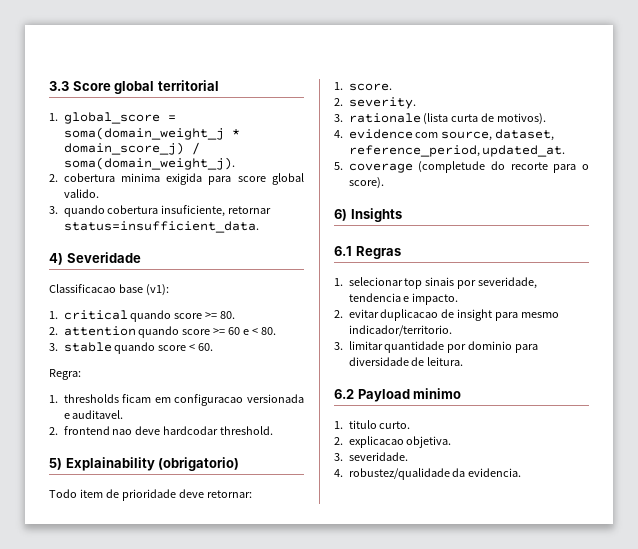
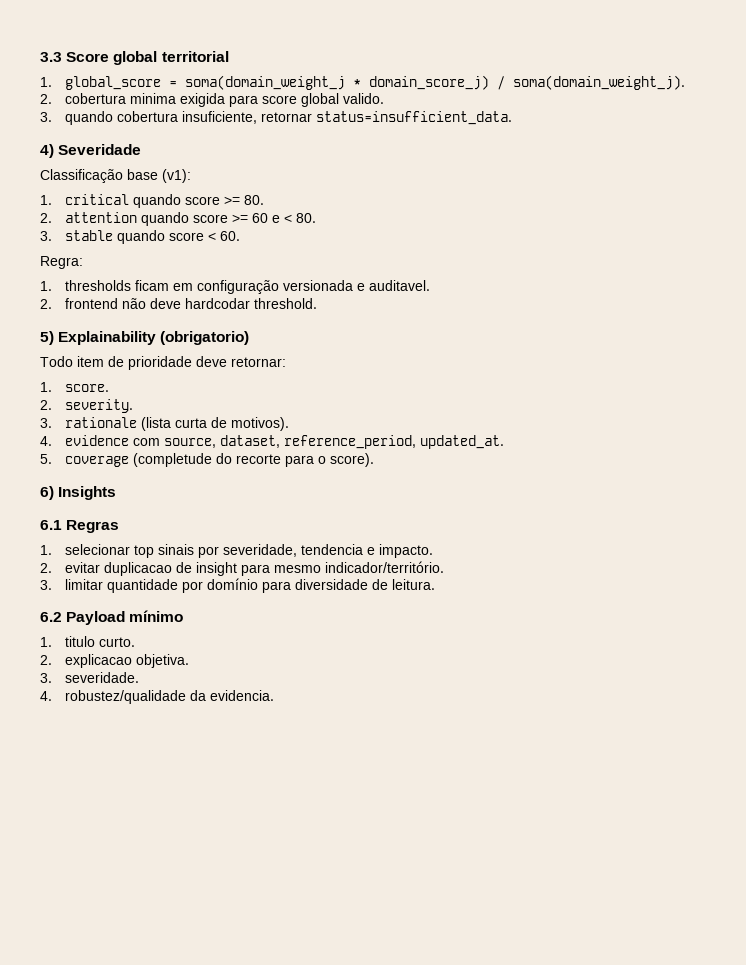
- Classificacao base (v1):
+ Classificação base (v1):
- 1. thresholds ficam em configuracao versionada e auditavel.
+ 1. thresholds ficam em configuração versionada e auditavel.
- 2. frontend nao deve hardcodar threshold.
+ 2. frontend não deve hardcodar threshold.
- 2. evitar duplicacao de insight para mesmo indicador/territorio.
+ 2. evitar duplicacao de insight para mesmo indicador/território.
- 3. limitar quantidade por dominio para diversidade de leitura.
+ 3. limitar quantidade por domínio para diversidade de leitura.
- 6.2 Payload minimo
+ 6.2 Payload mínimo

